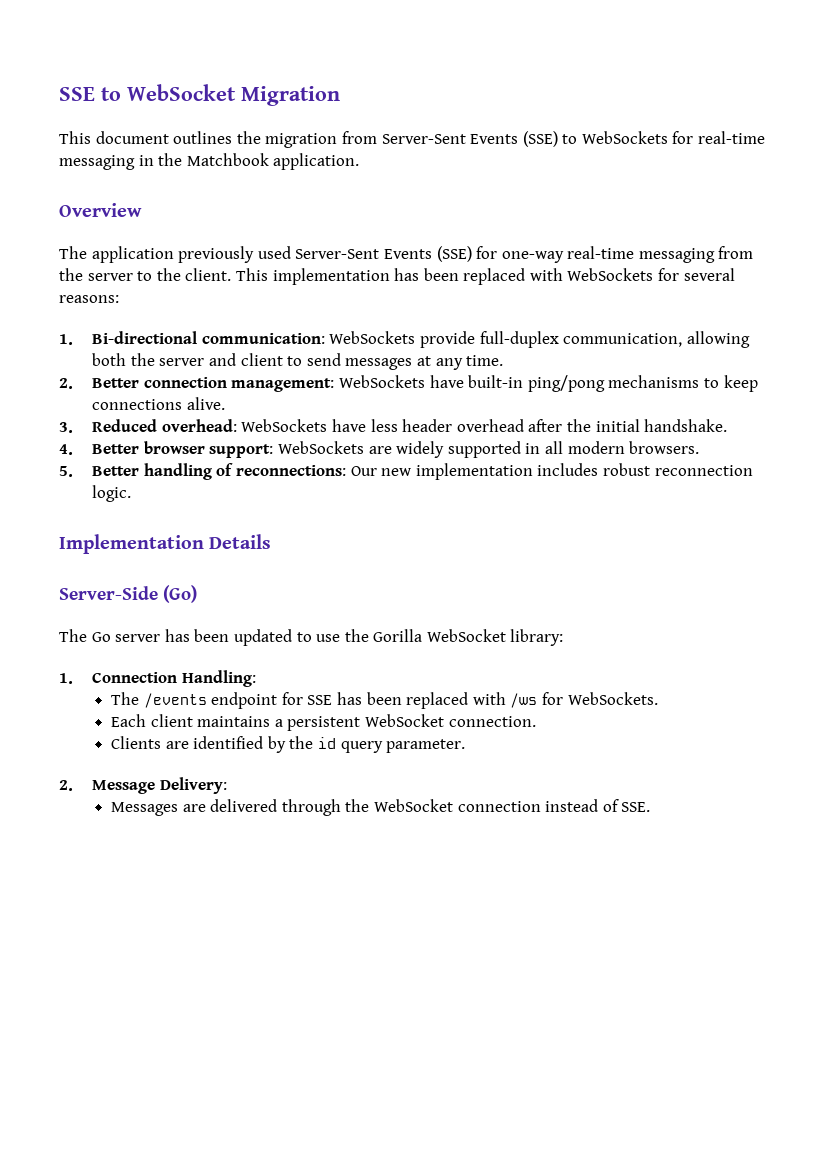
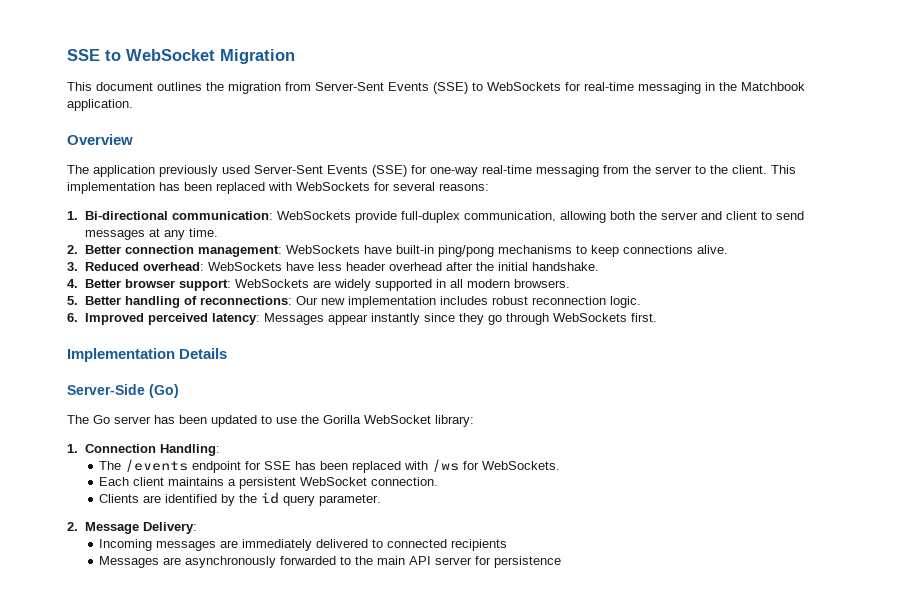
+ 6. Improved perceived latency: Messages appear instantly since they go through WebSockets first.
- Messages are delivered through the WebSocket connection instead of SSE.
+ Incoming messages are immediately delivered to connected recipients
+ Messages are asynchronously forwarded to the main API server for persistence

